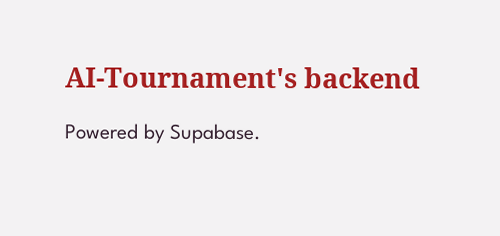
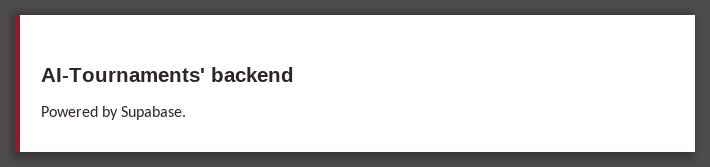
- AI-Tournament's backend
+ AI-Tournaments' backend

